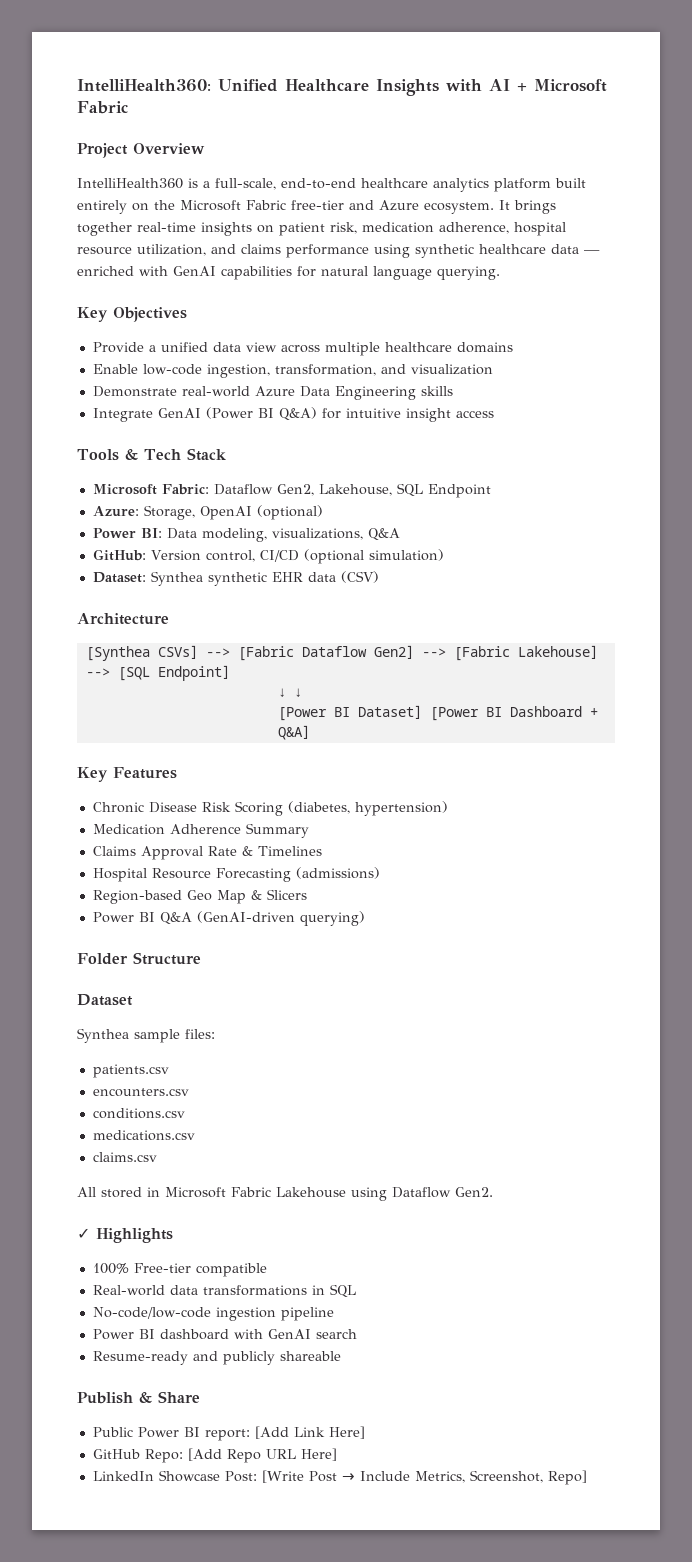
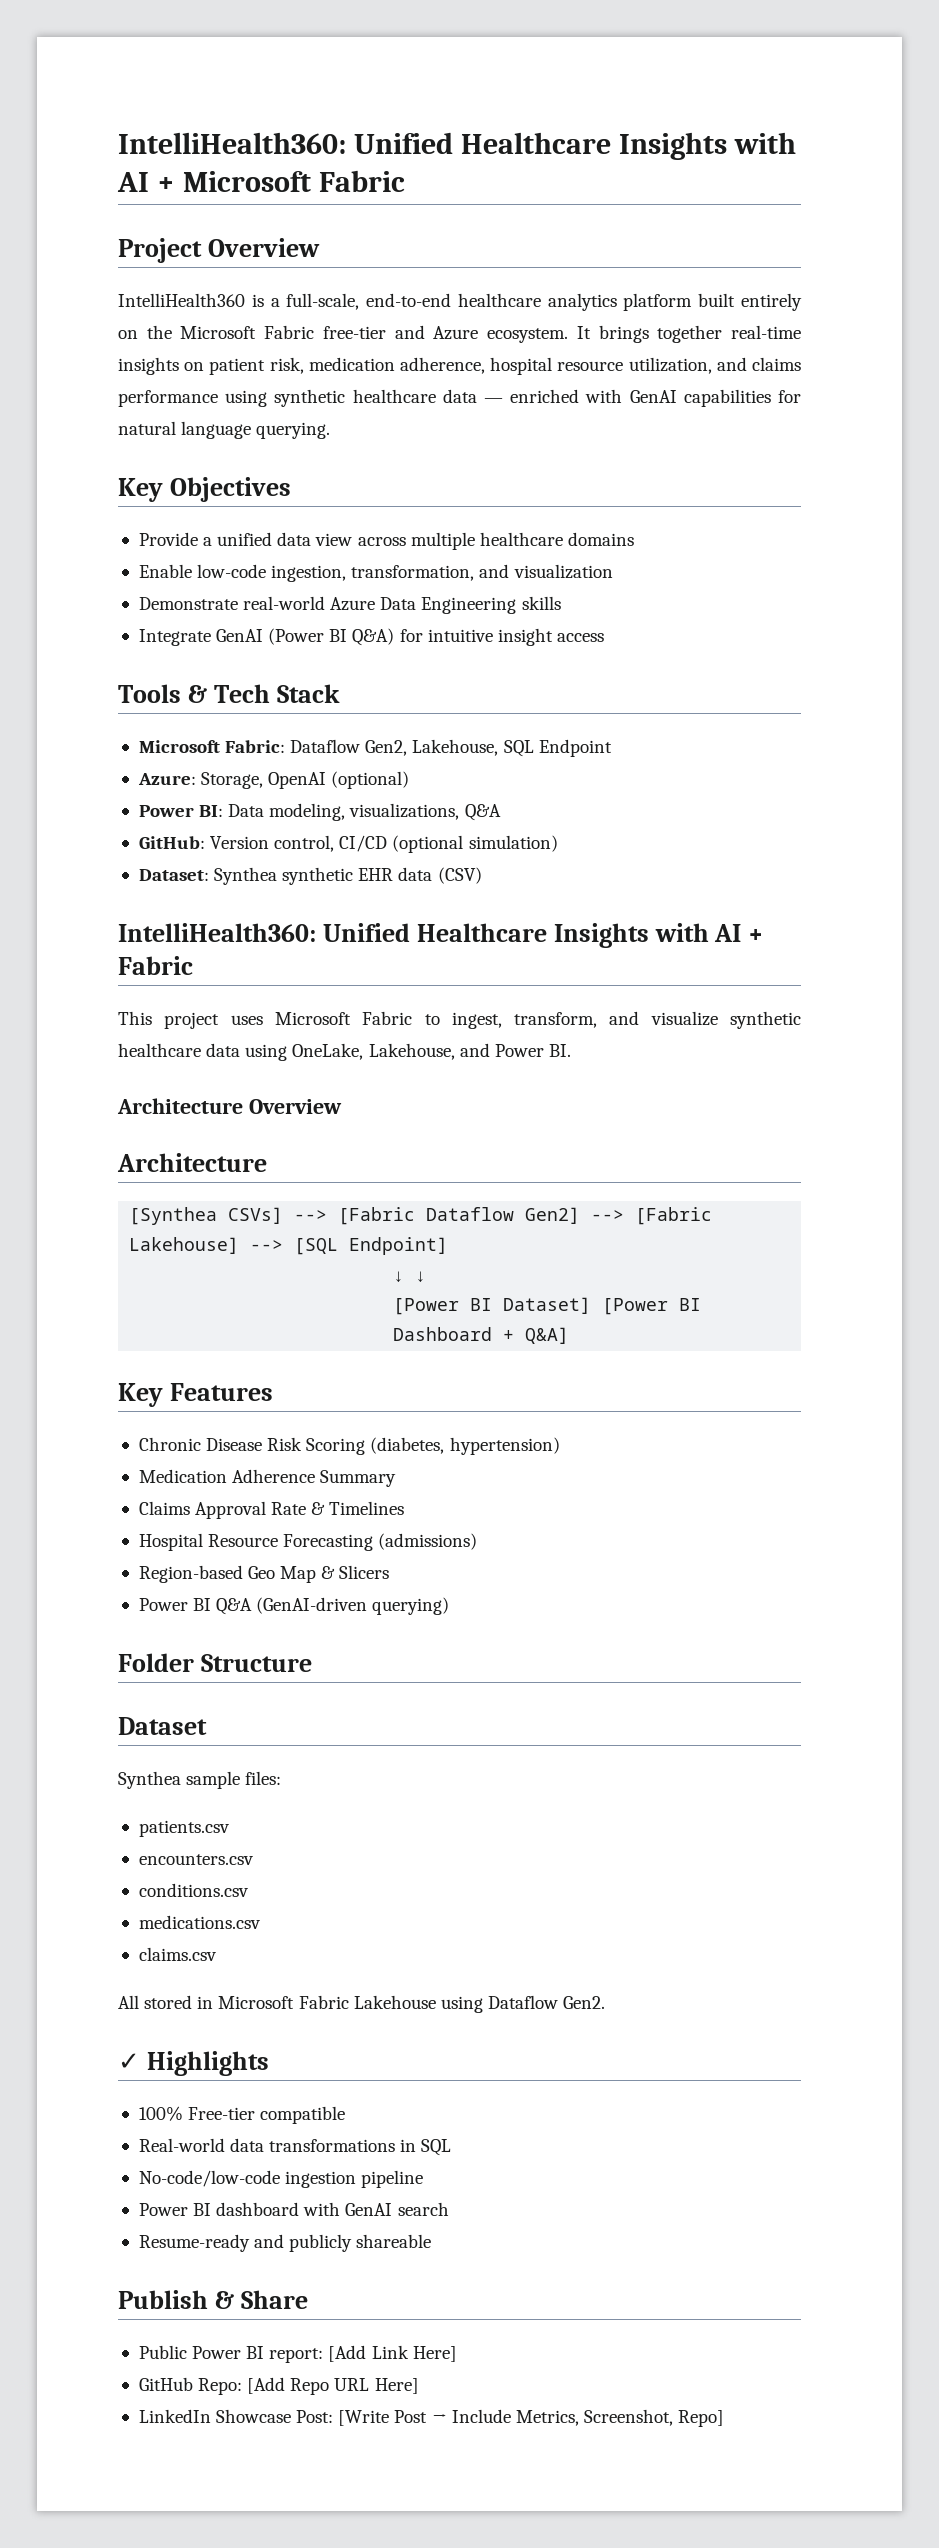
+ IntelliHealth360: Unified Healthcare Insights with AI + Fabric
+ This project uses Microsoft Fabric to ingest, transform, and visualize synthetic healthcare data using OneLake, Lakehouse, and Power BI.
+ Architecture Overview

